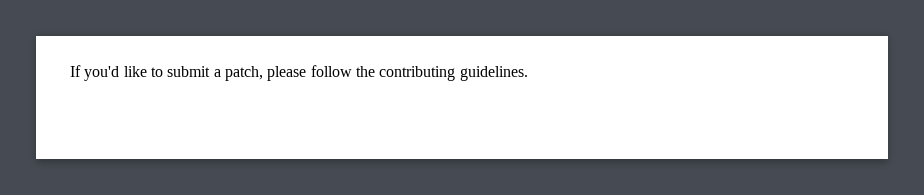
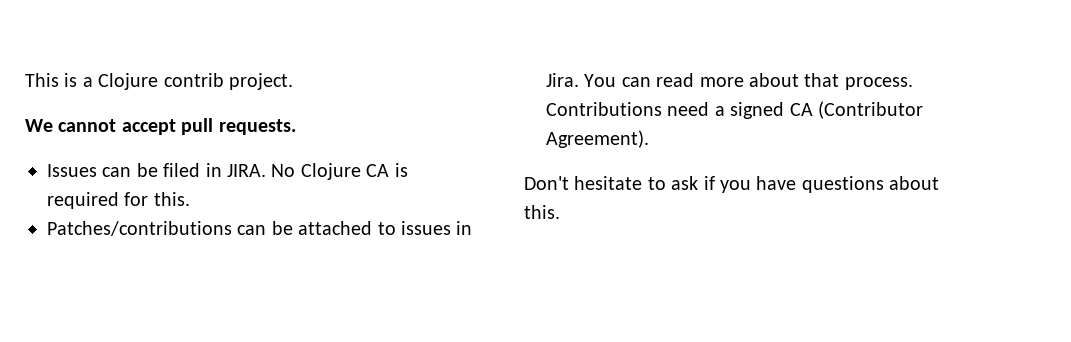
- If you'd like to submit a patch, please follow the contributing guidelines.
+ This is a Clojure contrib project.
+ We cannot accept pull requests.
+ Issues can be filed in JIRA. No Clojure CA is required for this.
+ Patches/contributions can be attached to issues in Jira. You can read more about that process. Contributions need a signed CA (Contributor Agreement).
+ Don't hesitate to ask if you have questions about this.

